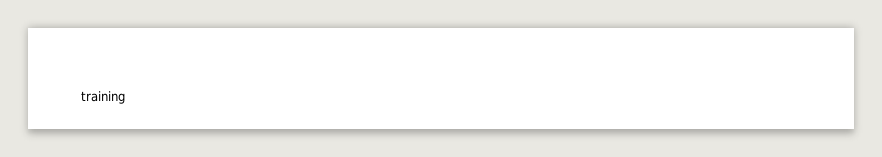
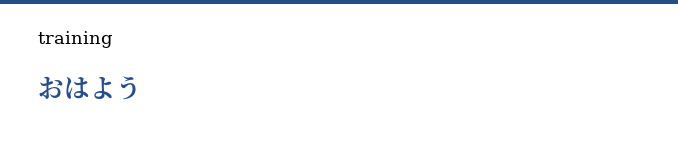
+ おはよう

